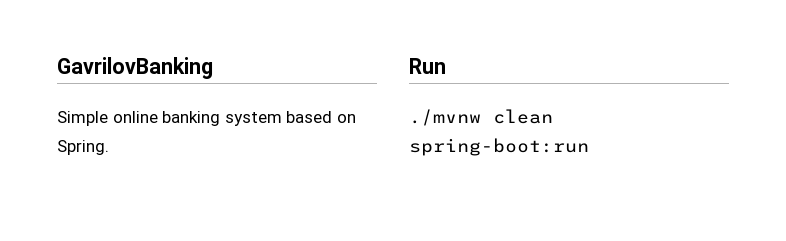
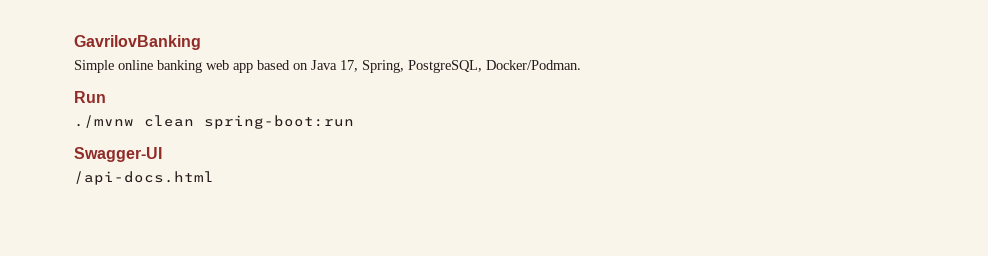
- Simple online banking system based on Spring.
+ Simple online banking web app based on Java 17, Spring, PostgreSQL, Docker/Podman.
+ Swagger-UI
+ /api-docs.html

